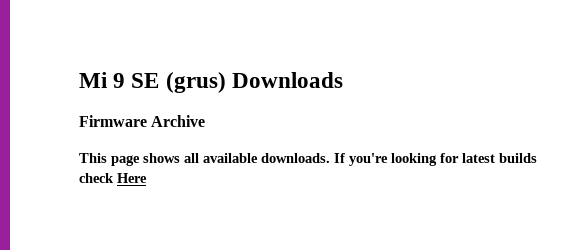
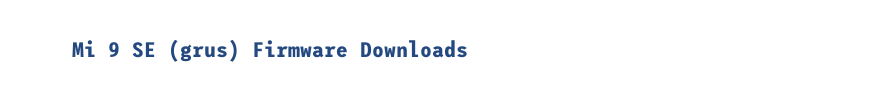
- Mi 9 SE (grus) Downloads
+ Mi 9 SE (grus) Firmware Downloads
- Firmware Archive
- This page shows all available downloads. If you're looking for latest builds check Here

